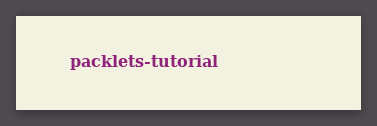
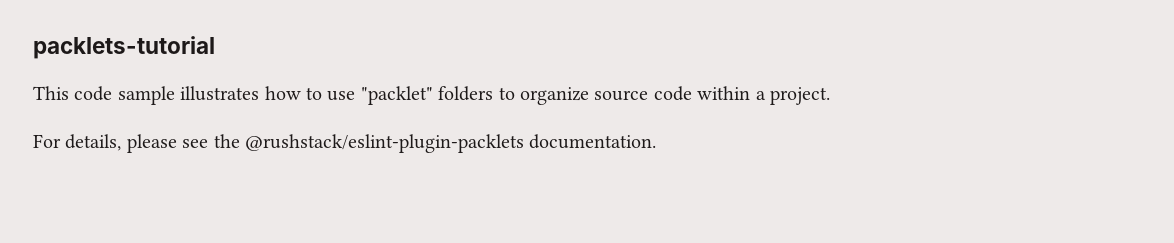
+ This code sample illustrates how to use "packlet" folders to organize source code within a project.
+ For details, please see the @rushstack/eslint-plugin-packlets documentation.

